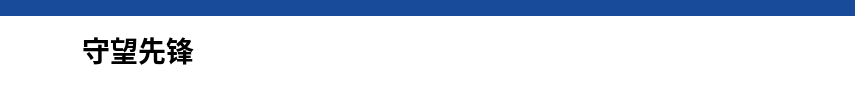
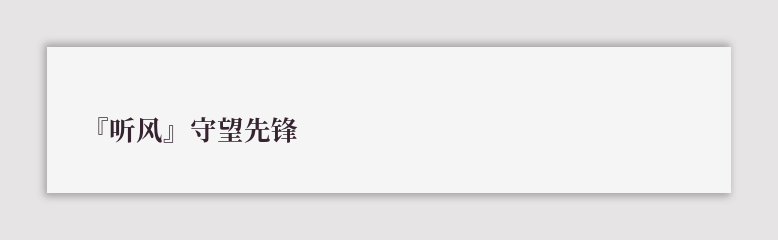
- 守望先锋
+ 『听风』守望先锋

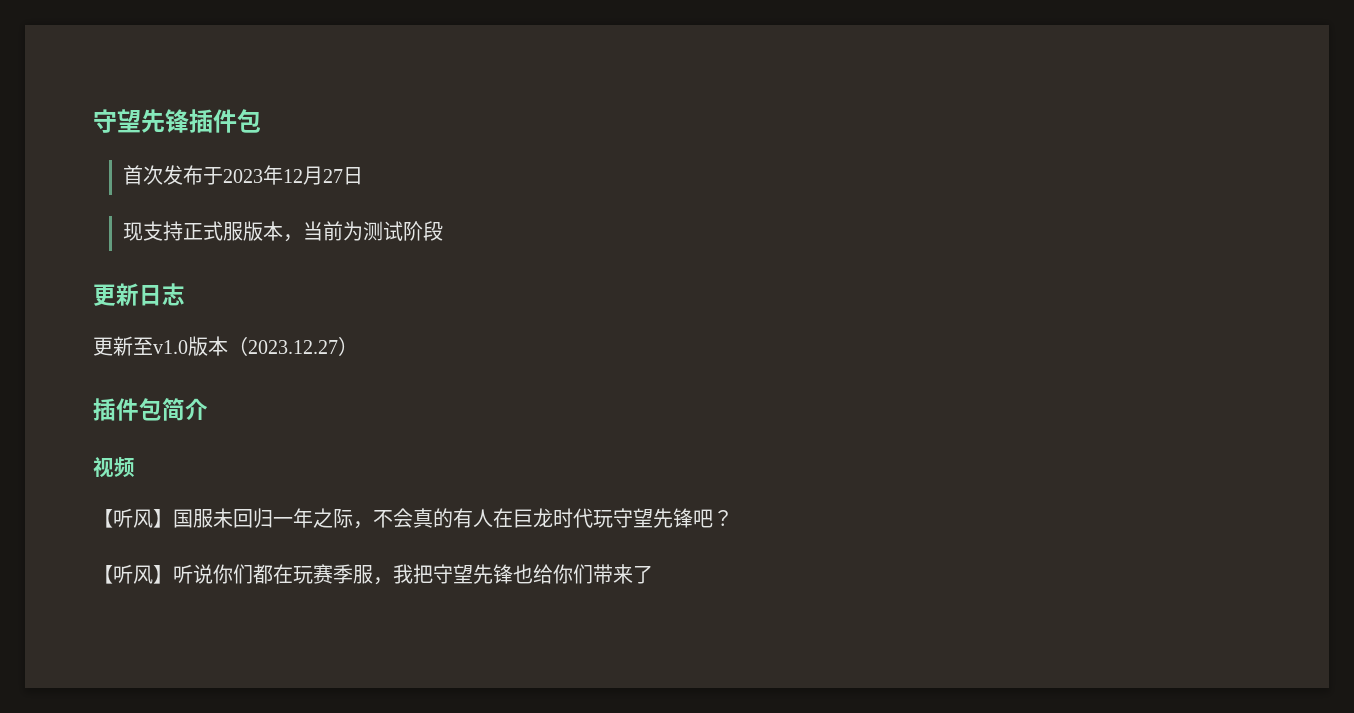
- 『听风』守望先锋
+ 守望先锋插件包
+ 首次发布于2023年12月27日
+ 现支持正式服版本，当前为测试阶段
+ 更新日志
+ 更新至v1.0版本（2023.12.27）
+ 插件包简介
+ 视频
+ 【听风】国服未回归一年之际，不会真的有人在巨龙时代玩守望先锋吧？
+ 【听风】听说你们都在玩赛季服，我把守望先锋也给你们带来了

